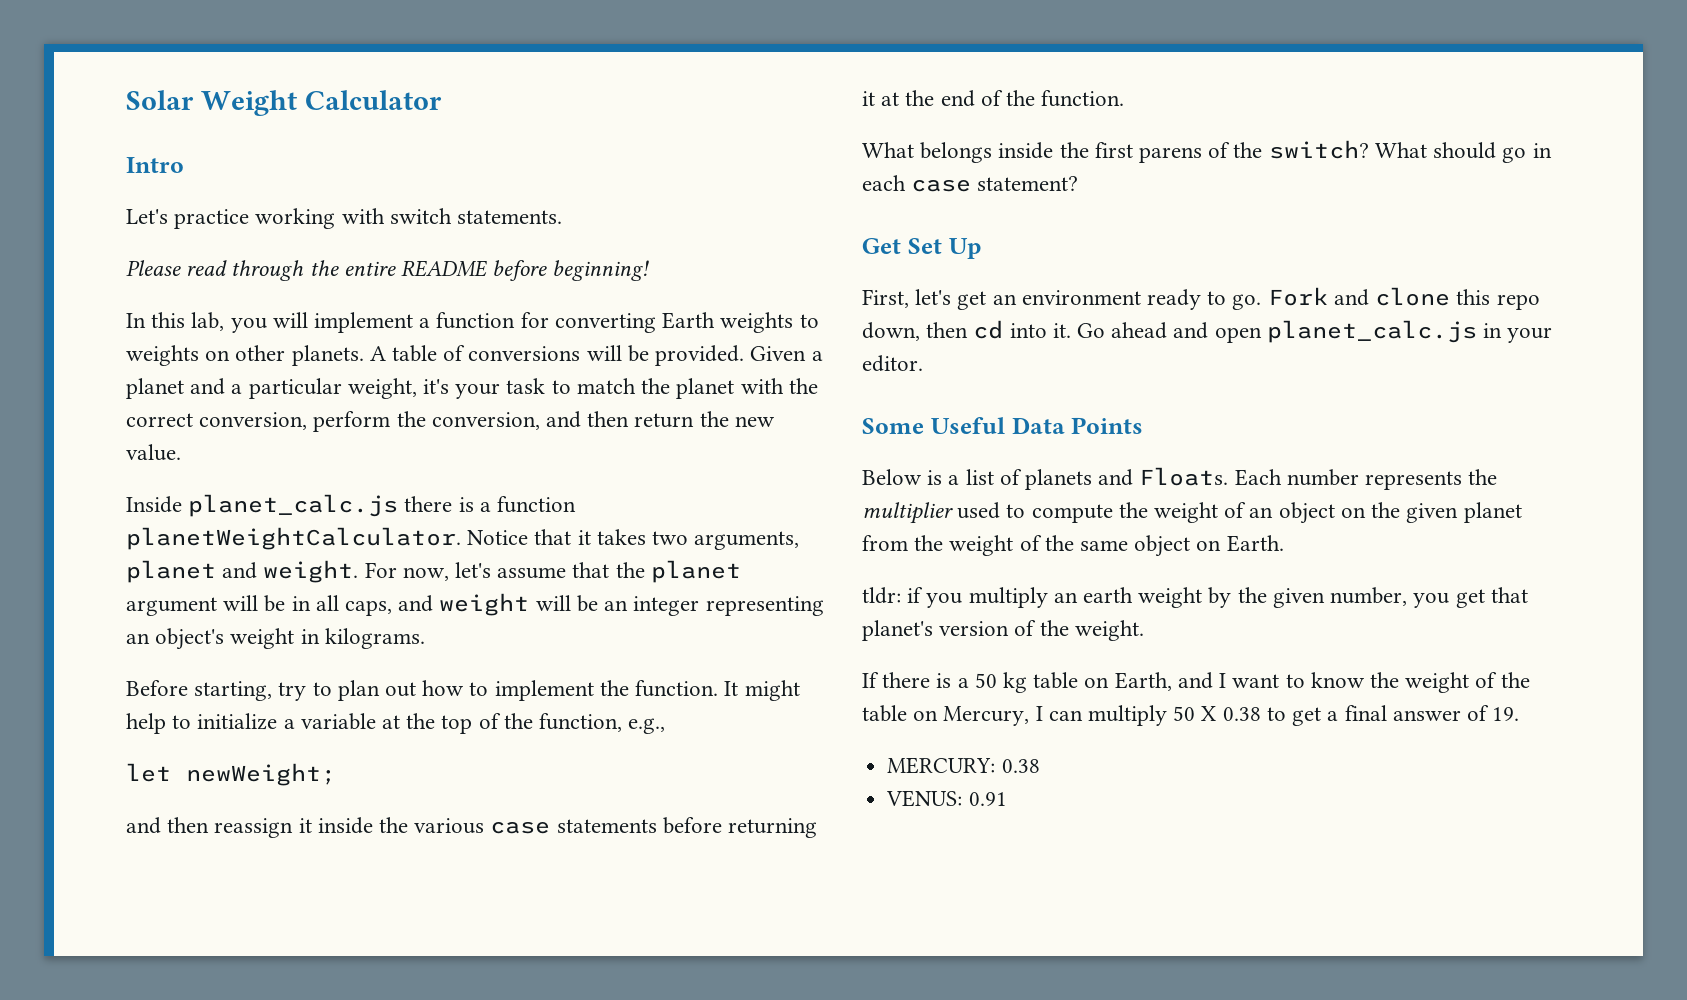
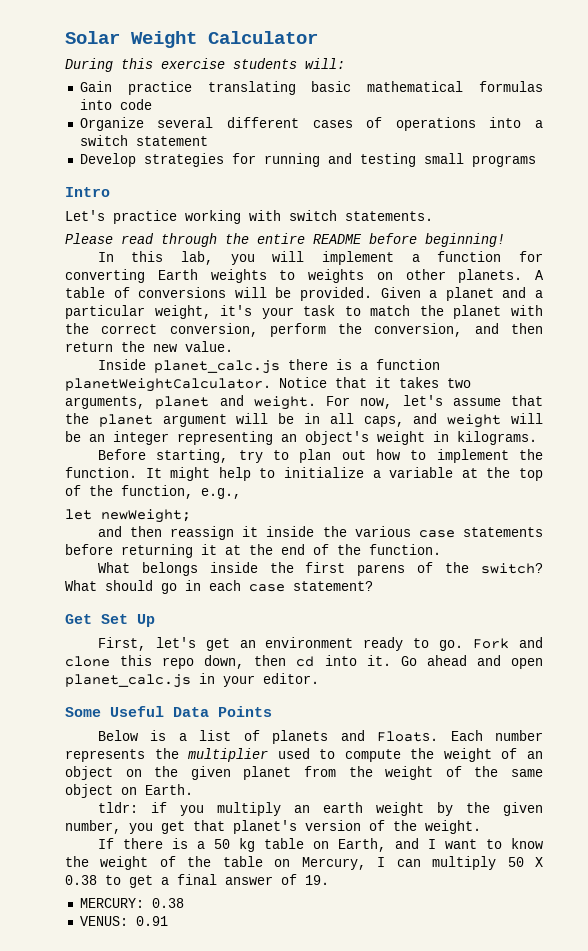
+ During this exercise students will:
+ Gain practice translating basic mathematical formulas into code
+ Organize several different cases of operations into a switch statement
+ Develop strategies for running and testing small programs

